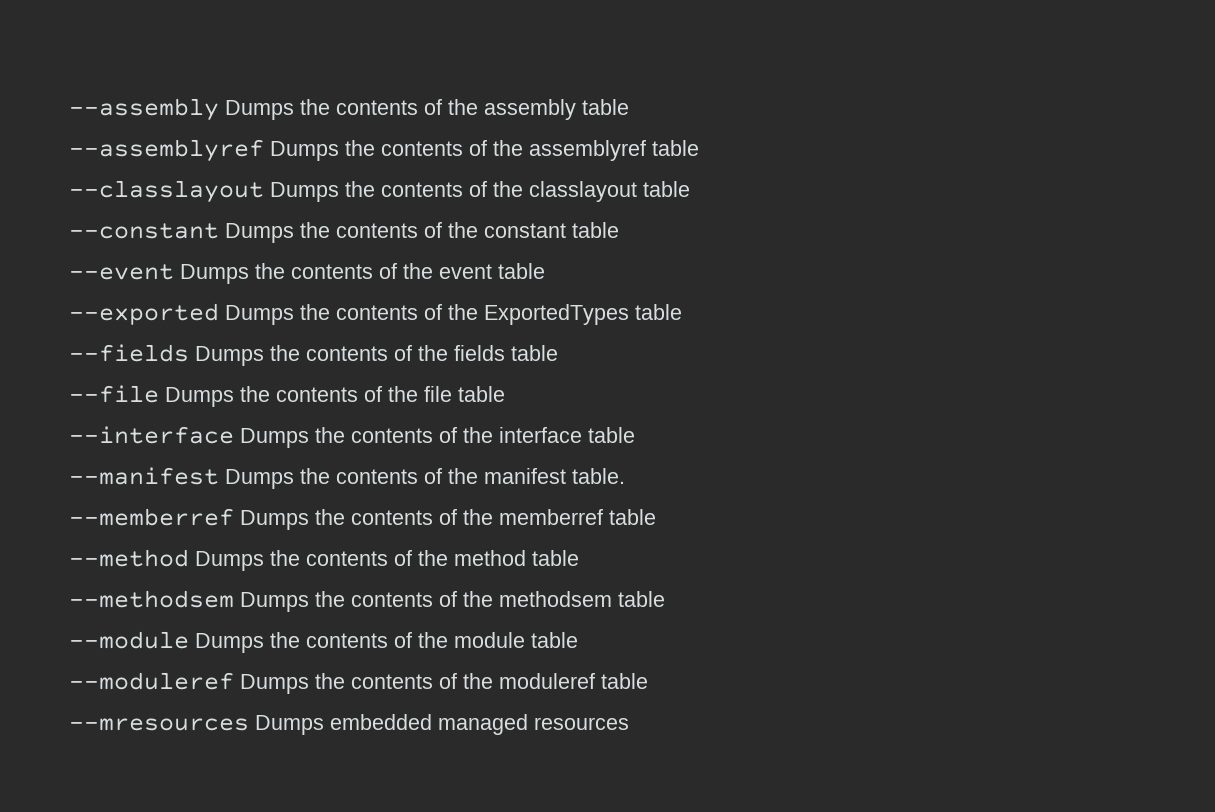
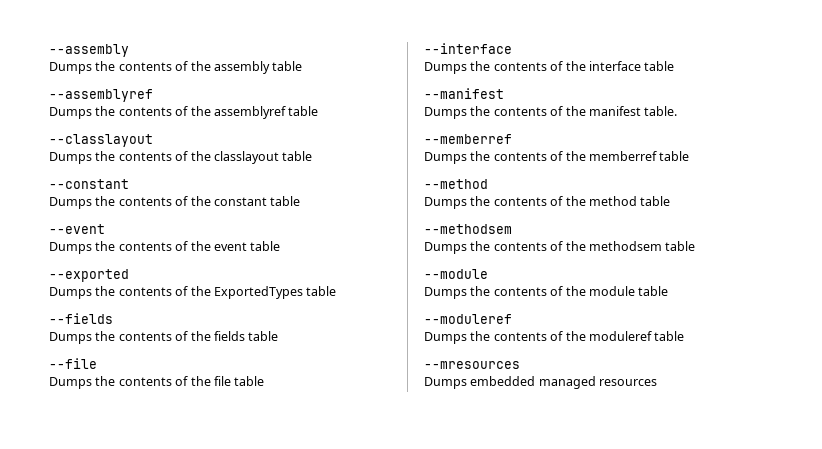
- --assembly Dumps the contents of the assembly table
+ --assembly
+ Dumps the contents of the assembly table
- --assemblyref Dumps the contents of the assemblyref table
+ --assemblyref
+ Dumps the contents of the assemblyref table
- --classlayout Dumps the contents of the classlayout table
+ --classlayout
+ Dumps the contents of the classlayout table
- --constant Dumps the contents of the constant table
+ --constant
+ Dumps the contents of the constant table
- --event Dumps the contents of the event table
+ --event
+ Dumps the contents of the event table
- --exported Dumps the contents of the ExportedTypes table
+ --exported
+ Dumps the contents of the ExportedTypes table
- --fields Dumps the contents of the fields table
+ --fields
+ Dumps the contents of the fields table
- --file Dumps the contents of the file table
+ --file
+ Dumps the contents of the file table
- --interface Dumps the contents of the interface table
+ --interface
+ Dumps the contents of the interface table
- --manifest Dumps the contents of the manifest table.
+ --manifest
+ Dumps the contents of the manifest table.
- --memberref Dumps the contents of the memberref table
+ --memberref
+ Dumps the contents of the memberref table
- --method Dumps the contents of the method table
+ --method
+ Dumps the contents of the method table
- --methodsem Dumps the contents of the methodsem table
+ --methodsem
+ Dumps the contents of the methodsem table
- --module Dumps the contents of the module table
+ --module
+ Dumps the contents of the module table
- --moduleref Dumps the contents of the moduleref table
+ --moduleref
+ Dumps the contents of the moduleref table
- --mresources Dumps embedded managed resources
+ --mresources
+ Dumps embedded managed resources

